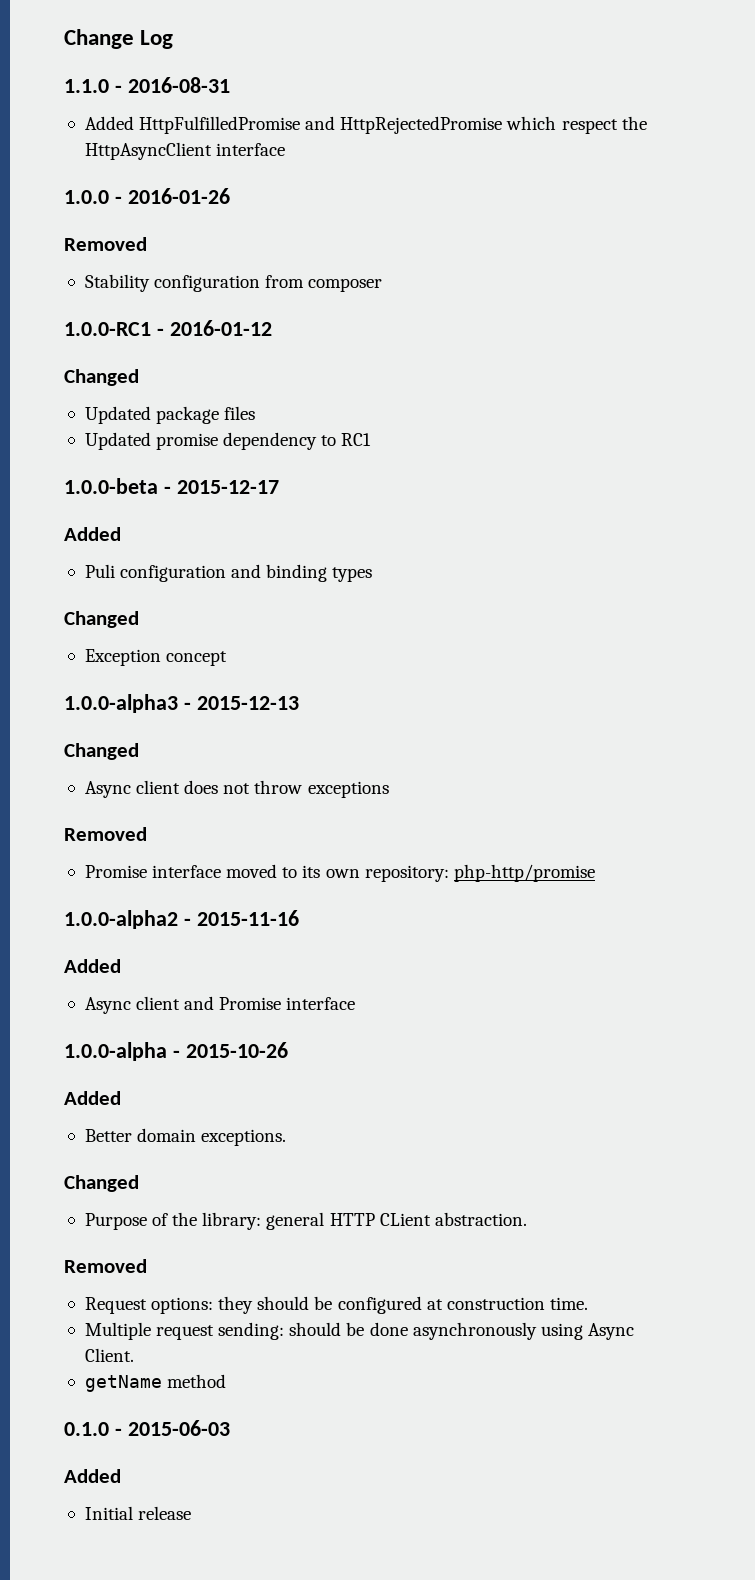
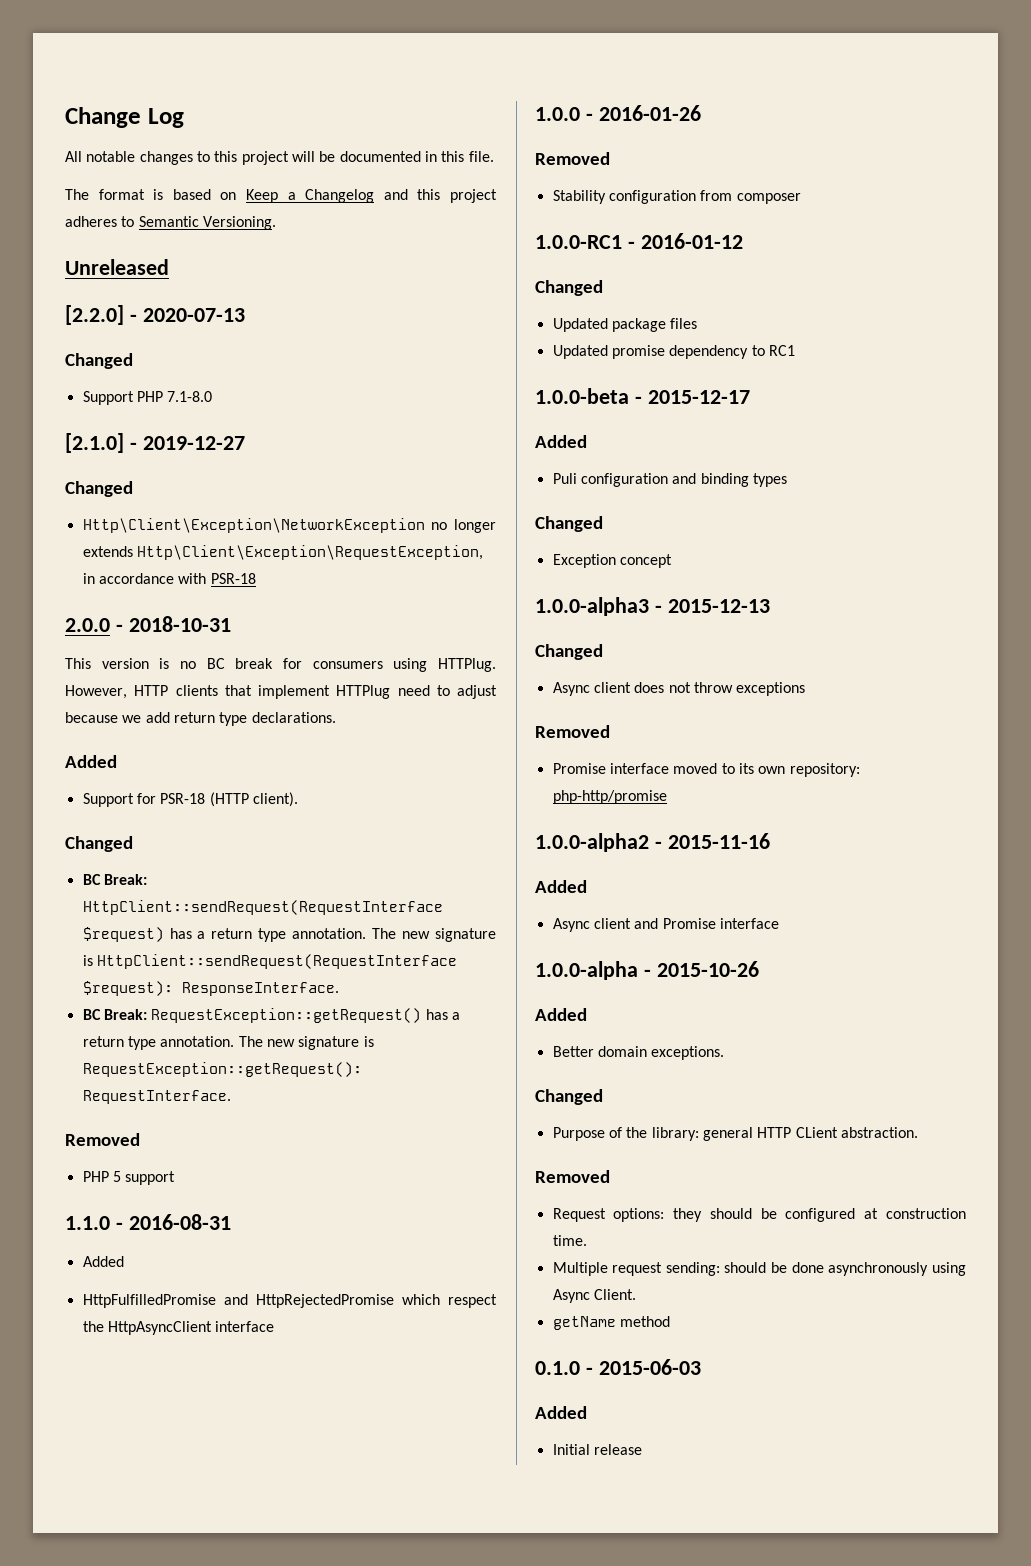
+ All notable changes to this project will be documented in this file.
+ The format is based on Keep a Changelog and this project adheres to Semantic Versioning.
+ Unreleased
+ [2.2.0] - 2020-07-13
+ Changed
+ Support PHP 7.1-8.0
+ [2.1.0] - 2019-12-27
+ Changed
+ Http\Client\Exception\NetworkException no longer extends Http\Client\Exception\RequestException, in accordance with PSR-18
+ 2.0.0 - 2018-10-31
+ This version is no BC break for consumers using HTTPlug. However, HTTP clients that implement HTTPlug need to adjust because we add return type declarations.
+ Added
+ Support for PSR-18 (HTTP client).
+ Changed
+ BC Break: HttpClient::sendRequest(RequestInterface $request) has a return type annotation. The new signature is HttpClient::sendRequest(RequestInterface $request): ResponseInterface.
+ BC Break: RequestException::getRequest() has a return type annotation. The new signature is RequestException::getRequest(): RequestInterface.
+ Removed
+ PHP 5 support
  1.1.0 - 2016-08-31
- Added HttpFulfilledPromise and HttpRejectedPromise which respect the HttpAsyncClient interface
+ Added
+ HttpFulfilledPromise and HttpRejectedPromise which respect the HttpAsyncClient interface

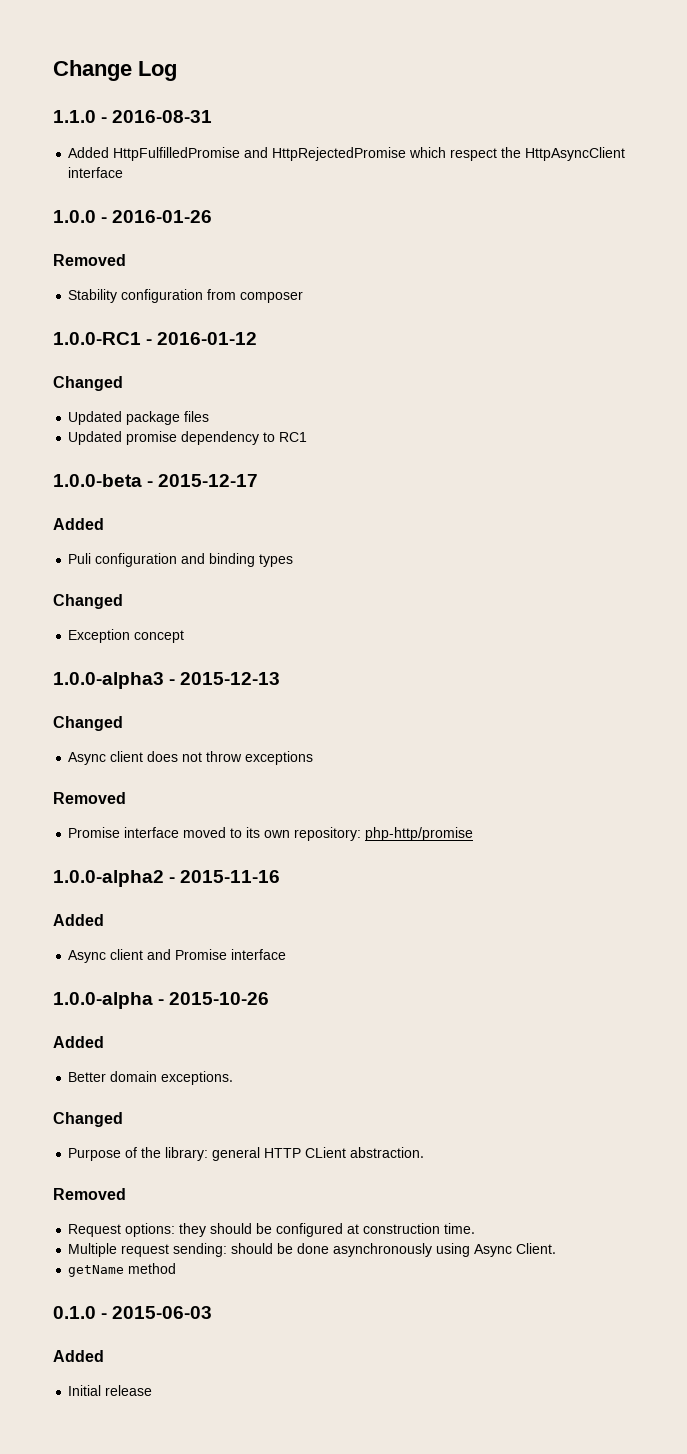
- All notable changes to this project will be documented in this file.
- The format is based on Keep a Changelog and this project adheres to Semantic Versioning.
- Unreleased
- [2.2.0] - 2020-07-13
- Changed
- Support PHP 7.1-8.0
- [2.1.0] - 2019-12-27
- Changed
- Http\Client\Exception\NetworkException no longer extends Http\Client\Exception\RequestException, in accordance with PSR-18
- 2.0.0 - 2018-10-31
- This version is no BC break for consumers using HTTPlug. However, HTTP clients that implement HTTPlug need to adjust because we add return type declarations.
- Added
- Support for PSR-18 (HTTP client).
- Changed
- BC Break: HttpClient::sendRequest(RequestInterface $request) has a return type annotation. The new signature is HttpClient::sendRequest(RequestInterface $request): ResponseInterface.
- BC Break: RequestException::getRequest() has a return type annotation. The new signature is RequestException::getRequest(): RequestInterface.
- Removed
- PHP 5 support
  1.1.0 - 2016-08-31
- Added
- HttpFulfilledPromise and HttpRejectedPromise which respect the HttpAsyncClient interface
+ Added HttpFulfilledPromise and HttpRejectedPromise which respect the HttpAsyncClient interface

